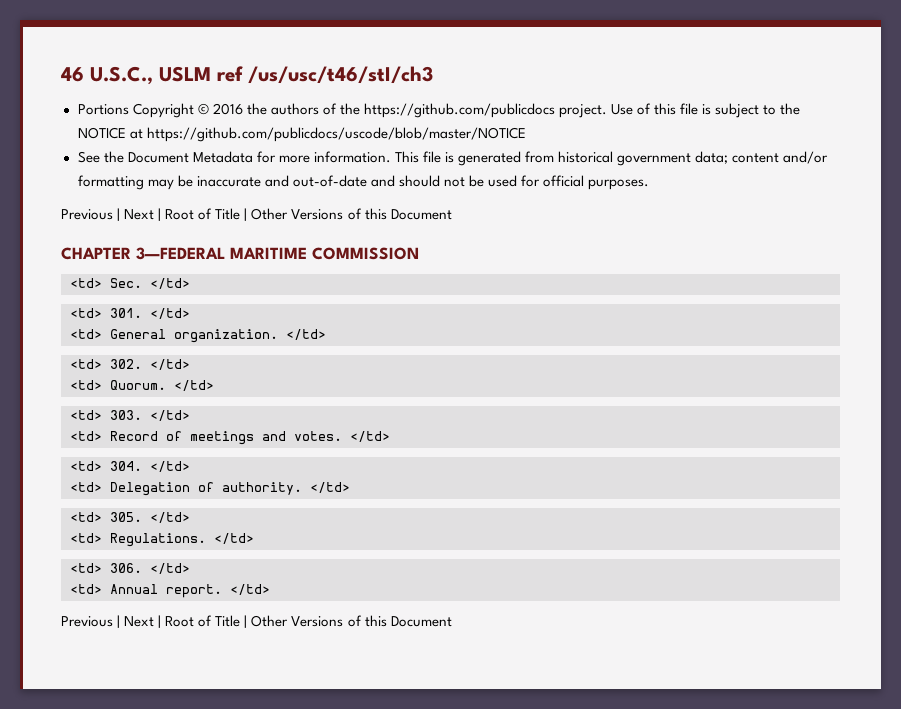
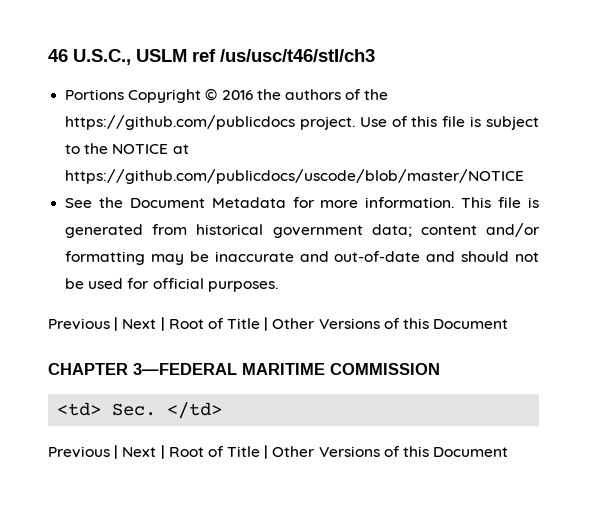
- <td> 301. </td>
- <td> General organization. </td>
- <td> 302. </td>
- <td> Quorum. </td>
- <td> 303. </td>
- <td> Record of meetings and votes. </td>
- <td> 304. </td>
- <td> Delegation of authority. </td>
- <td> 305. </td>
- <td> Regulations. </td>
- <td> 306. </td>
- <td> Annual report. </td>

